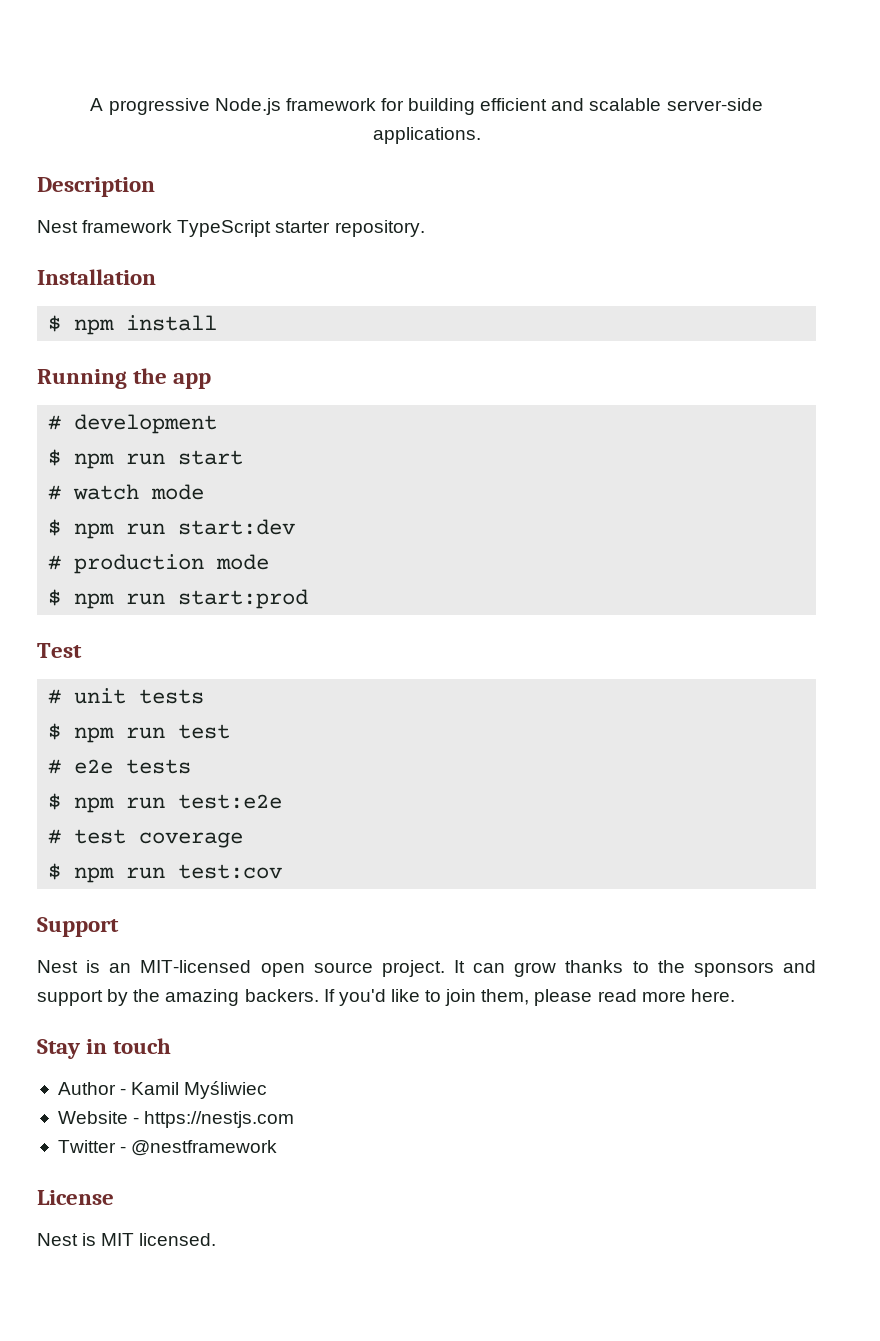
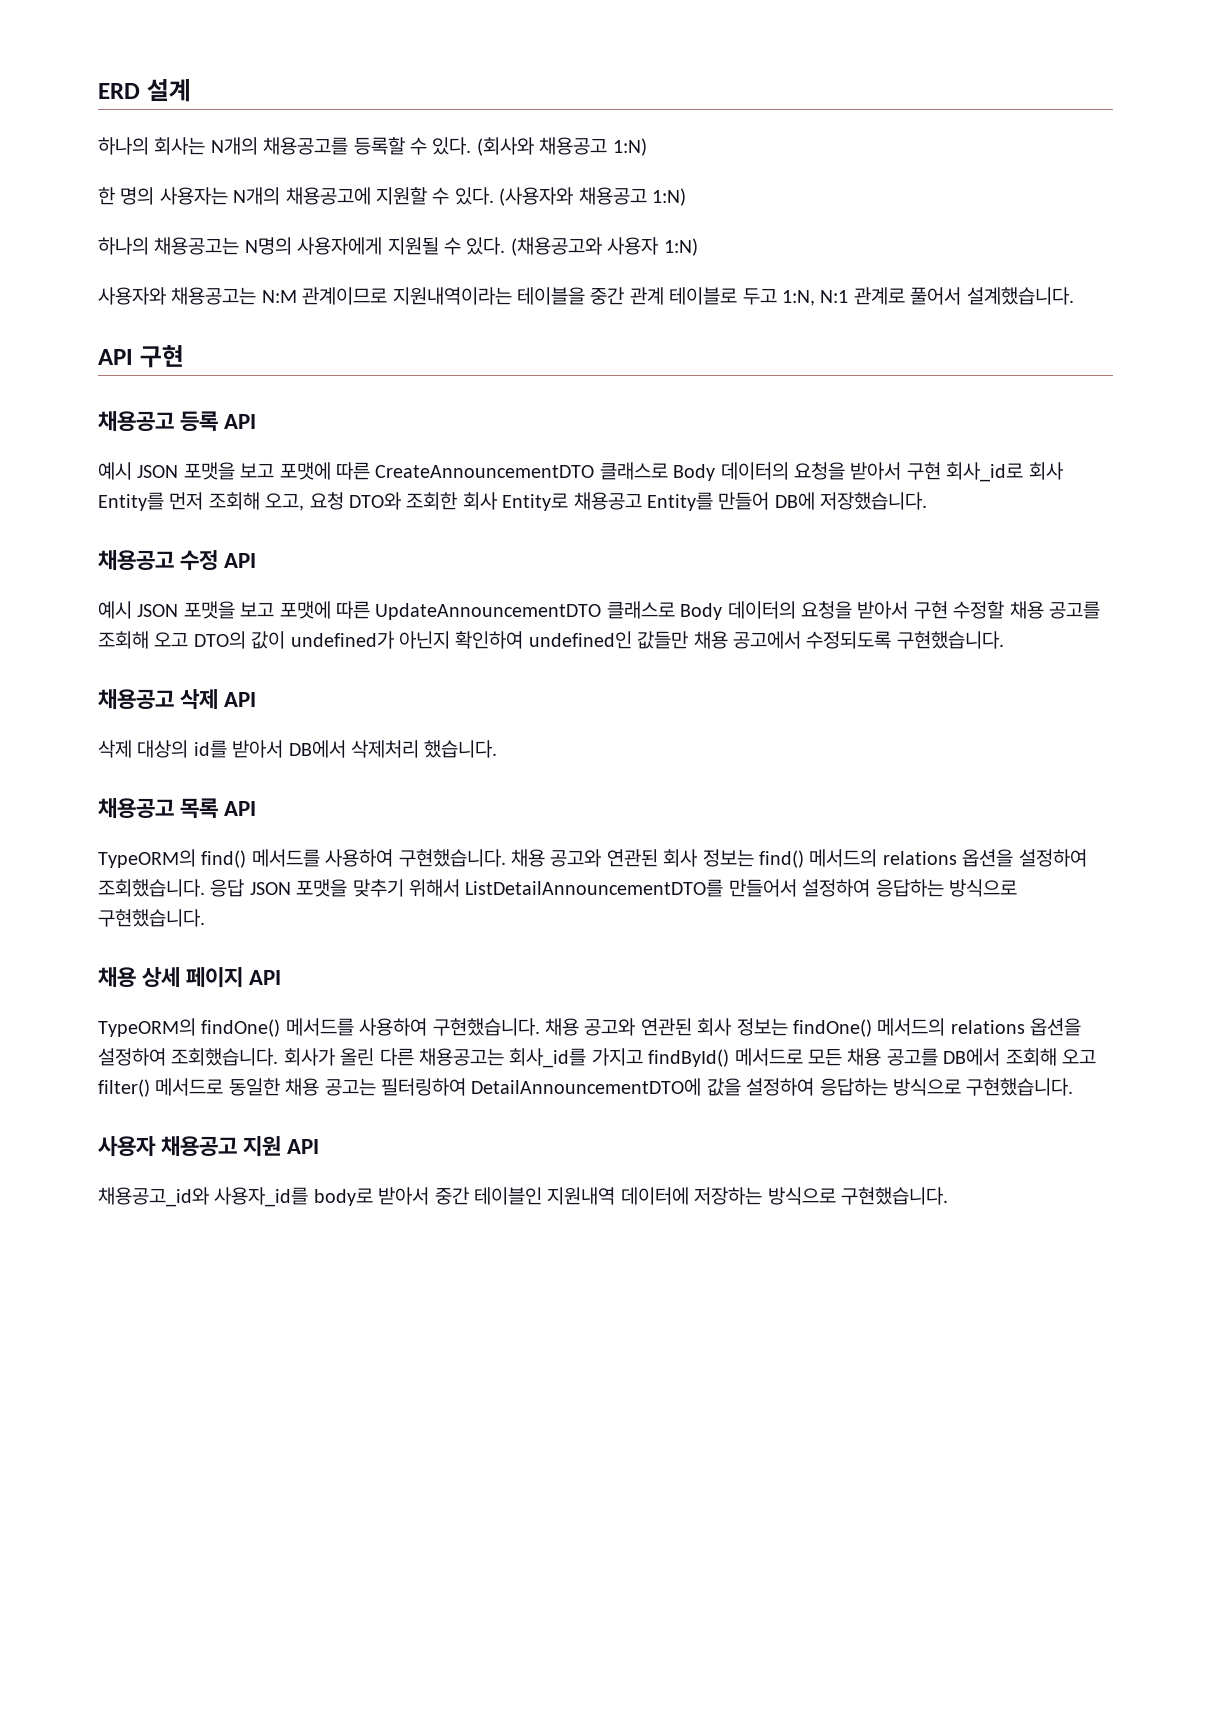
- A progressive Node.js framework for building efficient and scalable server-side applications.
- Description
- Nest framework TypeScript starter repository.
- Installation
- $ npm install
- Running the app
- # development
- $ npm run start
- # watch mode
- $ npm run start:dev
- # production mode
- $ npm run start:prod
- Test
- # unit tests
- $ npm run test
- # e2e tests
- $ npm run test:e2e
- # test coverage
- $ npm run test:cov
- Support
- Nest is an MIT-licensed open source project. It can grow thanks to the sponsors and support by the amazing backers. If you'd like to join them, please read more here.
- Stay in touch
- Author - Kamil Myśliwiec
- Website - https://nestjs.com
- Twitter - @nestframework
- License
- Nest is MIT licensed.
+ ERD 설계
+ 하나의 회사는 N개의 채용공고를 등록할 수 있다. (회사와 채용공고 1:N)
+ 한 명의 사용자는 N개의 채용공고에 지원할 수 있다. (사용자와 채용공고 1:N)
+ 하나의 채용공고는 N명의 사용자에게 지원될 수 있다. (채용공고와 사용자 1:N)
+ 사용자와 채용공고는 N:M 관계이므로 지원내역이라는 테이블을 중간 관계 테이블로 두고 1:N, N:1 관계로 풀어서 설계했습니다.
+ API 구현
+ 채용공고 등록 API
+ 예시 JSON 포맷을 보고 포맷에 따른 CreateAnnouncementDTO 클래스로 Body 데이터의 요청을 받아서 구현 회사_id로 회사 Entity를 먼저 조회해 오고, 요청 DTO와 조회한 회사 Entity로 채용공고 Entity를 만들어 DB에 저장했습니다.
+ 채용공고 수정 API
+ 예시 JSON 포맷을 보고 포맷에 따른 UpdateAnnouncementDTO 클래스로 Body 데이터의 요청을 받아서 구현 수정할 채용 공고를 조회해 오고 DTO의 값이 undefined가 아닌지 확인하여 undefined인 값들만 채용 공고에서 수정되도록 구현했습니다.
+ 채용공고 삭제 API
+ 삭제 대상의 id를 받아서 DB에서 삭제처리 했습니다.
+ 채용공고 목록 API
+ TypeORM의 find() 메서드를 사용하여 구현했습니다. 채용 공고와 연관된 회사 정보는 find() 메서드의 relations 옵션을 설정하여 조회했습니다. 응답 JSON 포맷을 맞추기 위해서 ListDetailAnnouncementDTO를 만들어서 설정하여 응답하는 방식으로 구현했습니다.
+ 채용 상세 페이지 API
+ TypeORM의 findOne() 메서드를 사용하여 구현했습니다. 채용 공고와 연관된 회사 정보는 findOne() 메서드의 relations 옵션을 설정하여 조회했습니다. 회사가 올린 다른 채용공고는 회사_id를 가지고 findById() 메서드로 모든 채용 공고를 DB에서 조회해 오고 filter() 메서드로 동일한 채용 공고는 필터링하여 DetailAnnouncementDTO에 값을 설정하여 응답하는 방식으로 구현했습니다.
+ 사용자 채용공고 지원 API
+ 채용공고_id와 사용자_id를 body로 받아서 중간 테이블인 지원내역 데이터에 저장하는 방식으로 구현했습니다.

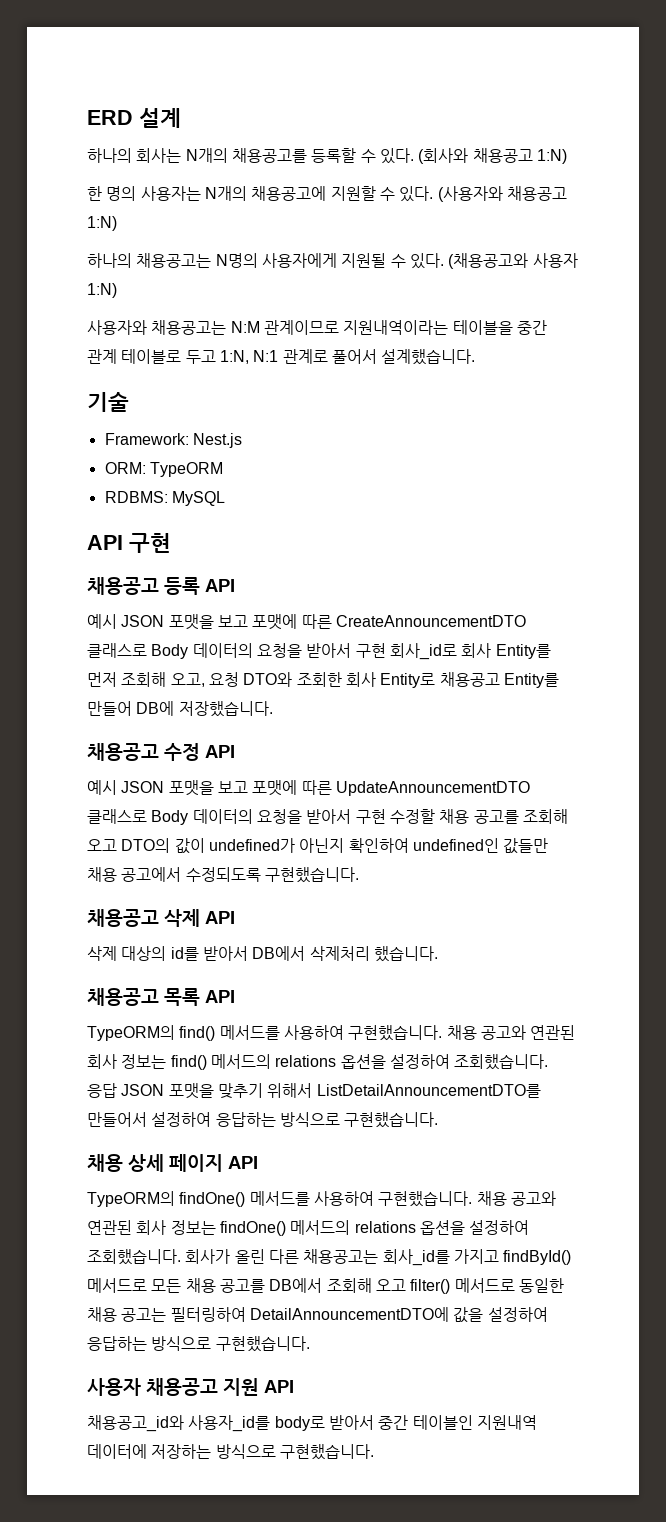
+ 기술
+ Framework: Nest.js
+ ORM: TypeORM
+ RDBMS: MySQL

